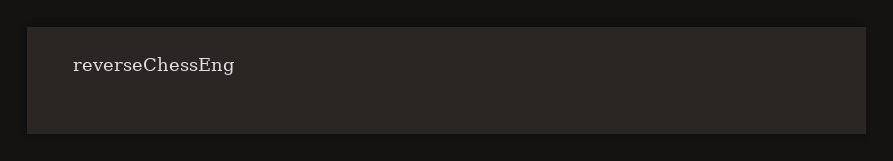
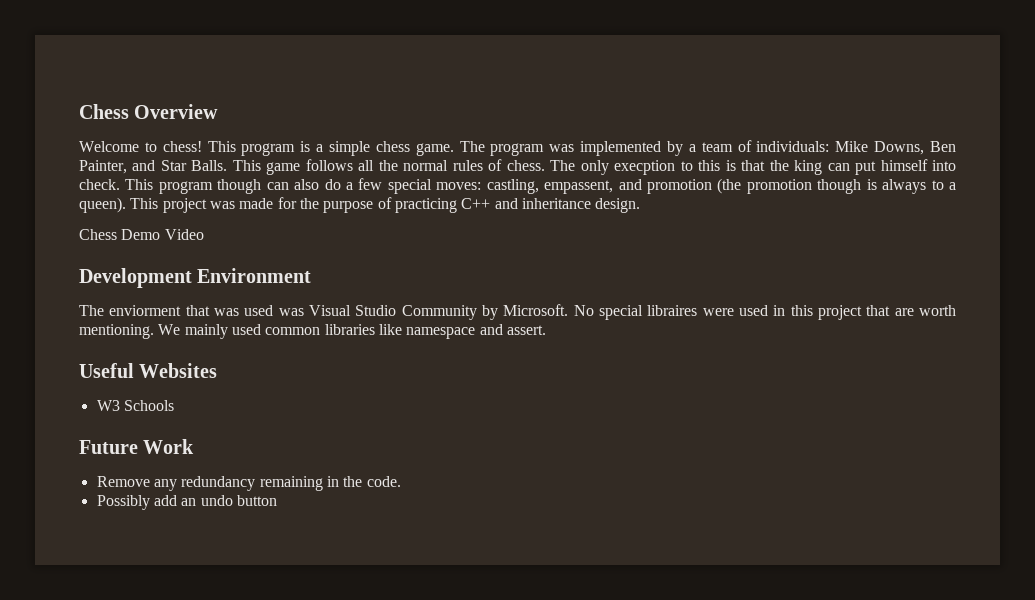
- reverseChessEng
+ Chess Overview
+ Welcome to chess! This program is a simple chess game. The program was implemented by a team of individuals: Mike Downs, Ben Painter, and Star Balls. This game follows all the normal rules of chess. The only execption to this is that the king can put himself into check. This program though can also do a few special moves: castling, empassent, and promotion (the promotion though is always to a queen). This project was made for the purpose of practicing C++ and inheritance design.
+ Chess Demo Video
+ Development Environment
+ The enviorment that was used was Visual Studio Community by Microsoft. No special libraires were used in this project that are worth mentioning. We mainly used common libraries like namespace and assert.
+ Useful Websites
+ W3 Schools
+ Future Work
+ Remove any redundancy remaining in the code.
+ Possibly add an undo button

